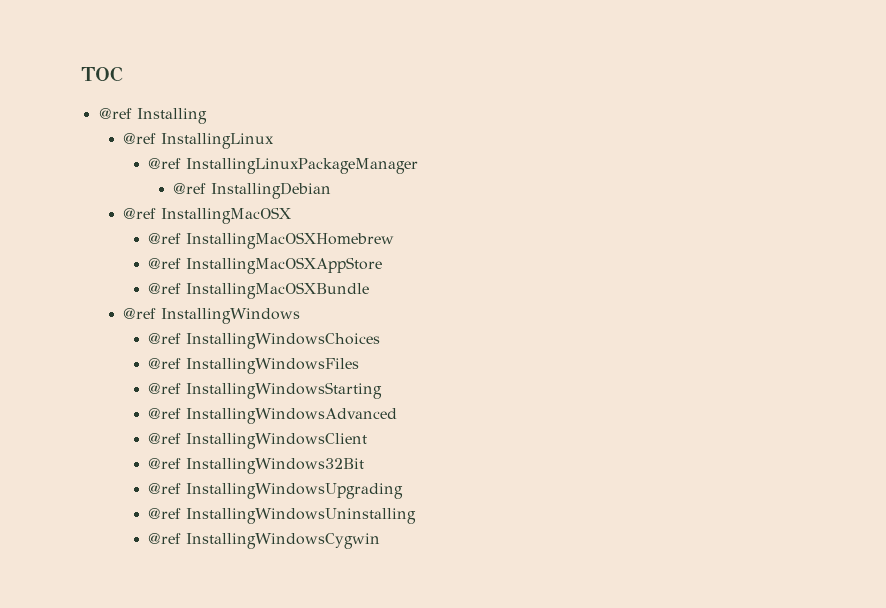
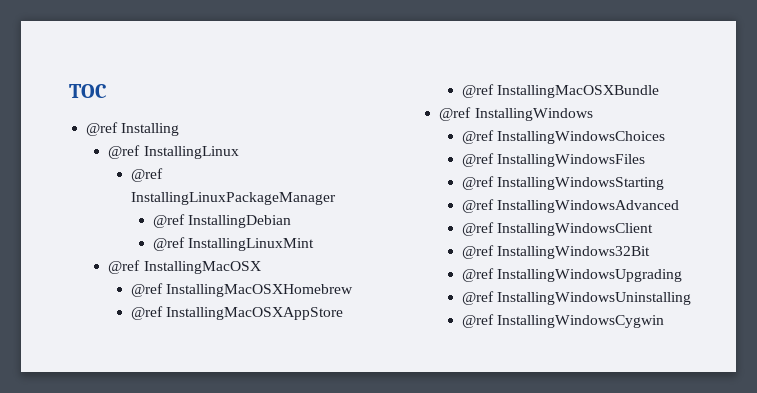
+ @ref InstallingLinuxMint

